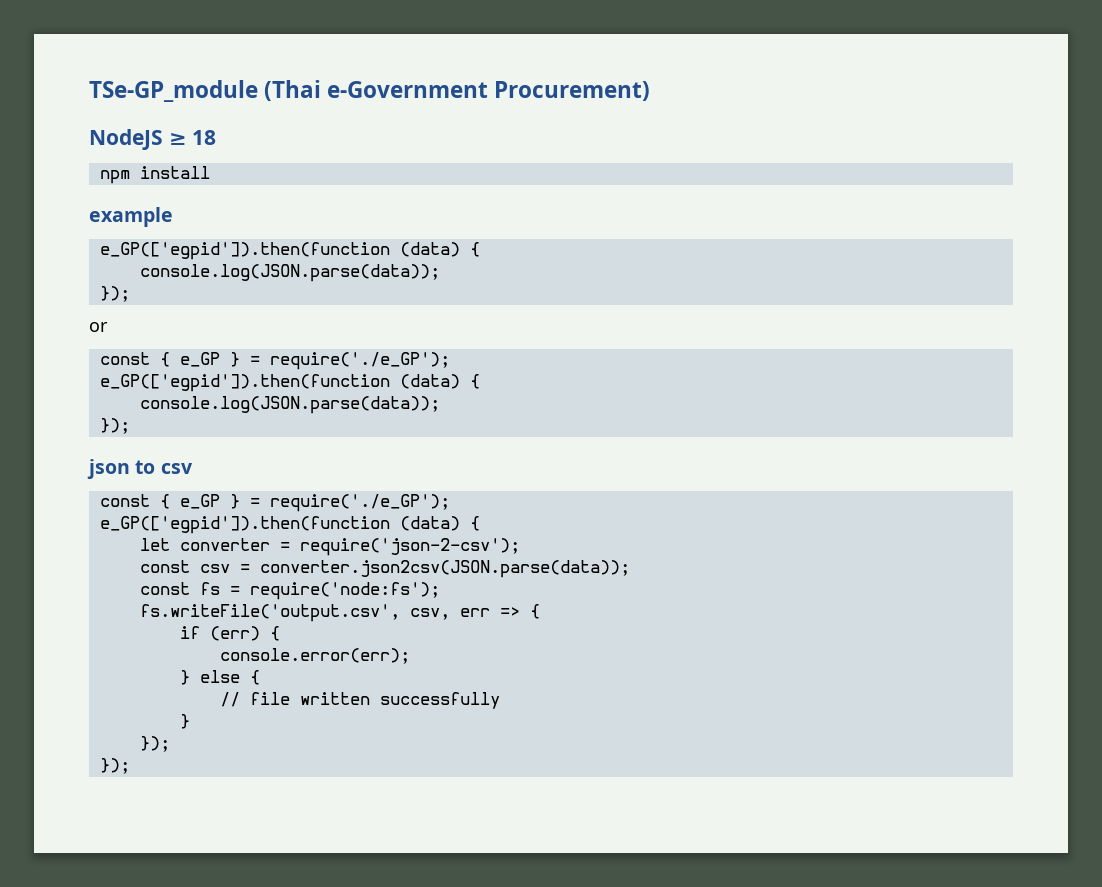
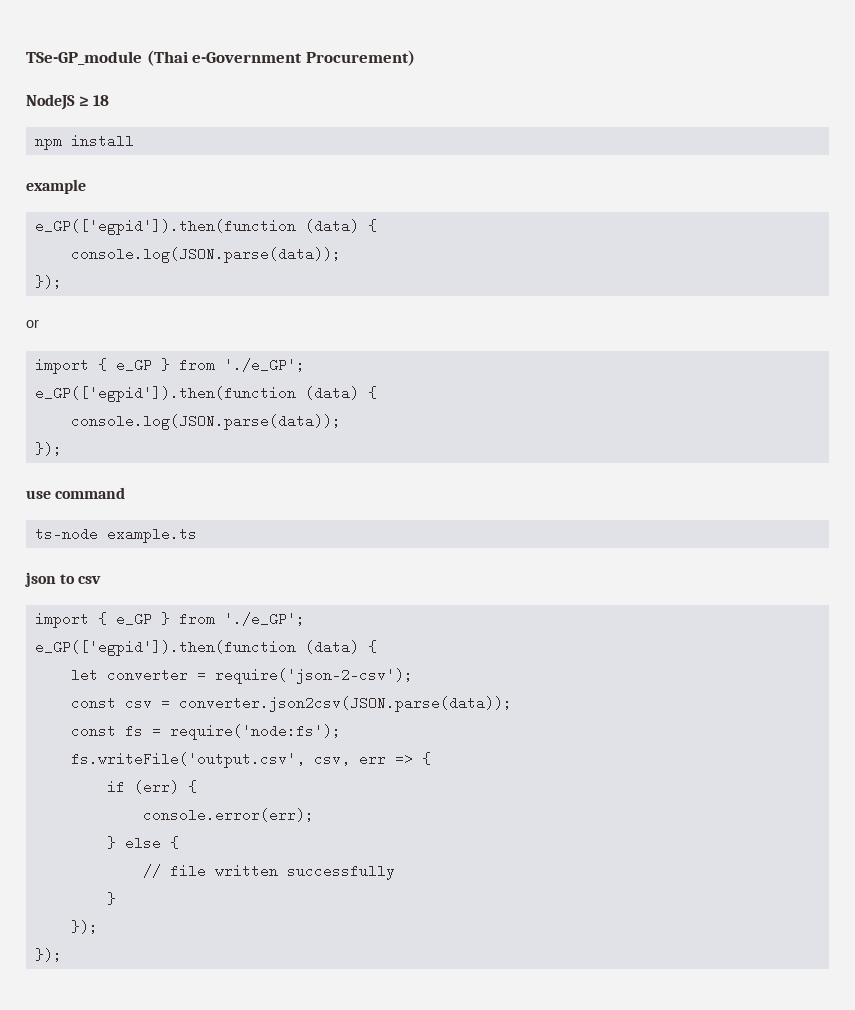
  or
- const { e_GP } = require('./e_GP');
+ import { e_GP } from './e_GP';
  e_GP(['egpid']).then(function (data) {
  console.log(JSON.parse(data));
  });
+ use command
+ ts-node example.ts
  json to csv
- const { e_GP } = require('./e_GP');
+ import { e_GP } from './e_GP';

